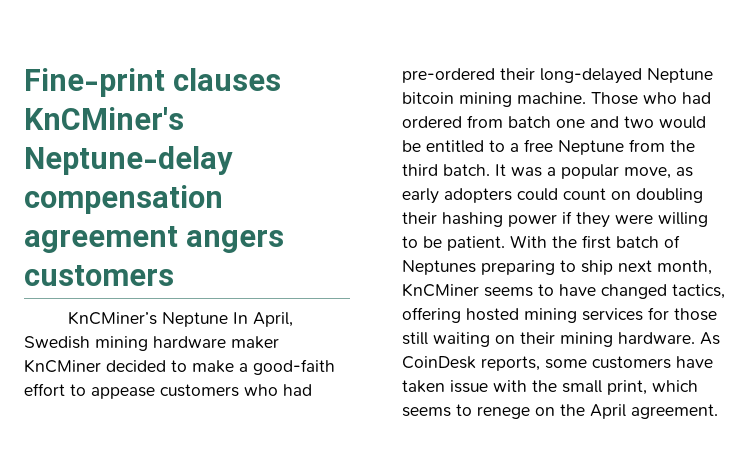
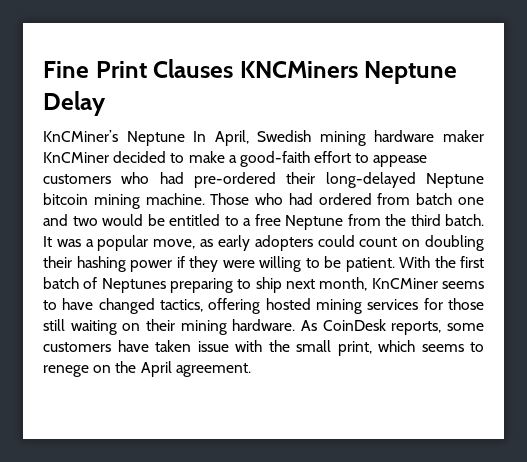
- Fine-print clauses KnCMiner's Neptune-delay compensation agreement angers customers
+ Fine Print Clauses KNCMiners Neptune Delay

